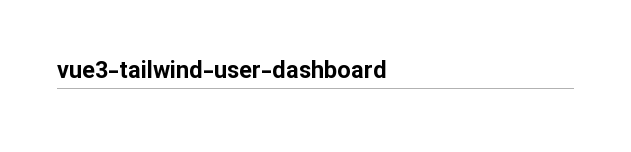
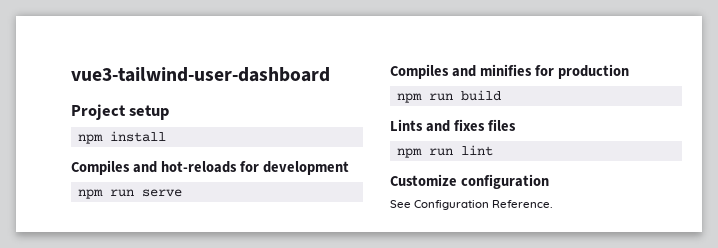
+ Project setup
+ npm install
+ Compiles and hot-reloads for development
+ npm run serve
+ Compiles and minifies for production
+ npm run build
+ Lints and fixes files
+ npm run lint
+ Customize configuration
+ See Configuration Reference.

